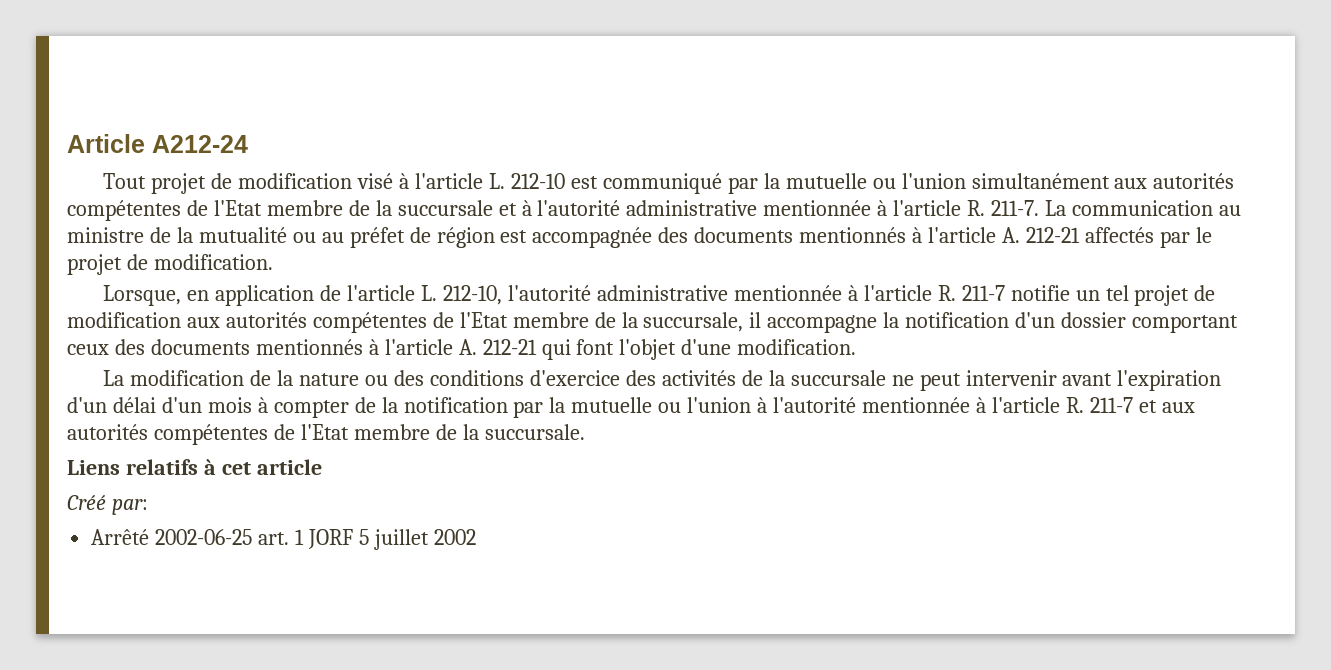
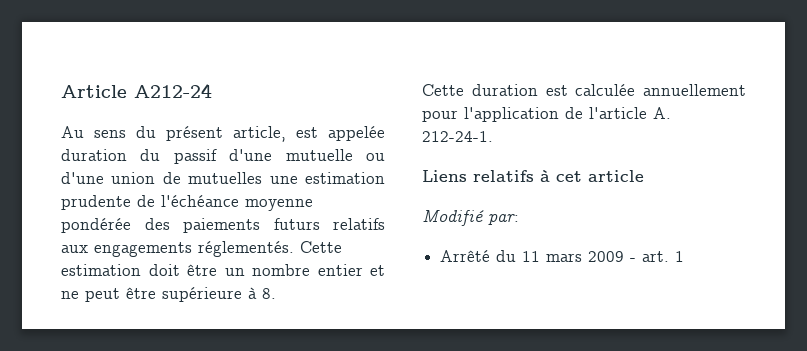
- Tout projet de modification visé à l'article L. 212-10 est communiqué par la mutuelle ou l'union simultanément aux autorités compétentes de l'Etat membre de la succursale et à l'autorité administrative mentionnée à l'article R. 211-7. La communication au ministre de la mutualité ou au préfet de région est accompagnée des documents mentionnés à l'article A. 212-21 affectés par le projet de modification.
- Lorsque, en application de l'article L. 212-10, l'autorité administrative mentionnée à l'article R. 211-7 notifie un tel projet de modification aux autorités compétentes de l'Etat membre de la succursale, il accompagne la notification d'un dossier comportant ceux des documents mentionnés à l'article A. 212-21 qui font l'objet d'une modification.
- La modification de la nature ou des conditions d'exercice des activités de la succursale ne peut intervenir avant l'expiration d'un délai d'un mois à compter de la notification par la mutuelle ou l'union à l'autorité mentionnée à l'article R. 211-7 et aux autorités compétentes de l'Etat membre de la succursale.
+ Au sens du présent article, est appelée duration du passif d'une mutuelle ou d'une union de mutuelles une estimation prudente de l'échéance moyenne pondérée des paiements futurs relatifs aux engagements réglementés. Cette estimation doit être un nombre entier et ne peut être supérieure à 8.
+ Cette duration est calculée annuellement pour l'application de l'article A. 212-24-1.
- Créé par:
+ Modifié par:
- Arrêté 2002-06-25 art. 1 JORF 5 juillet 2002
+ Arrêté du 11 mars 2009 - art. 1

